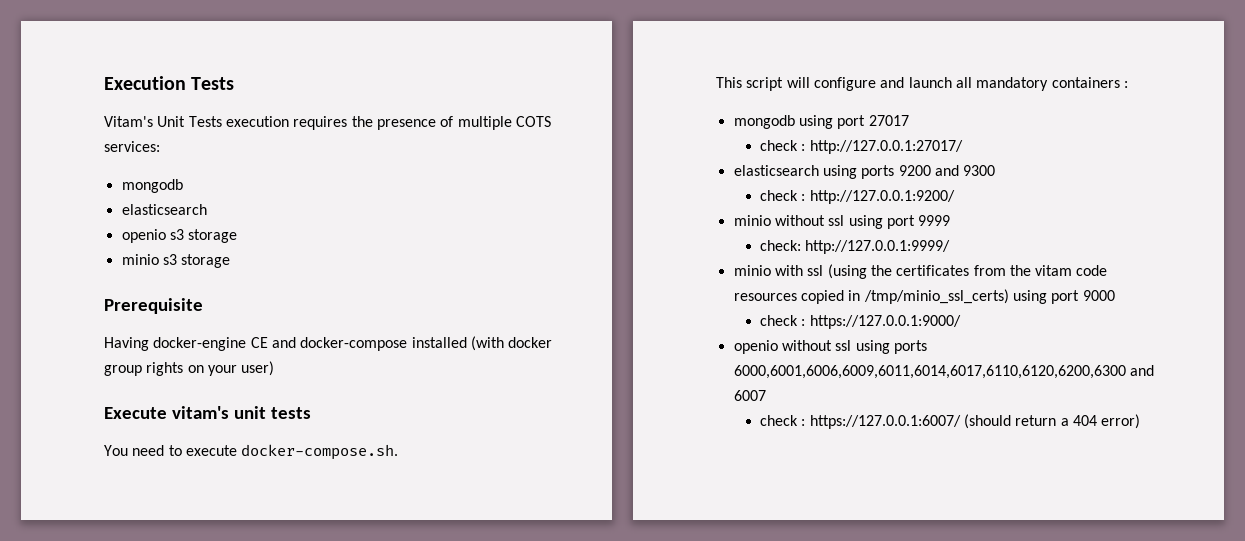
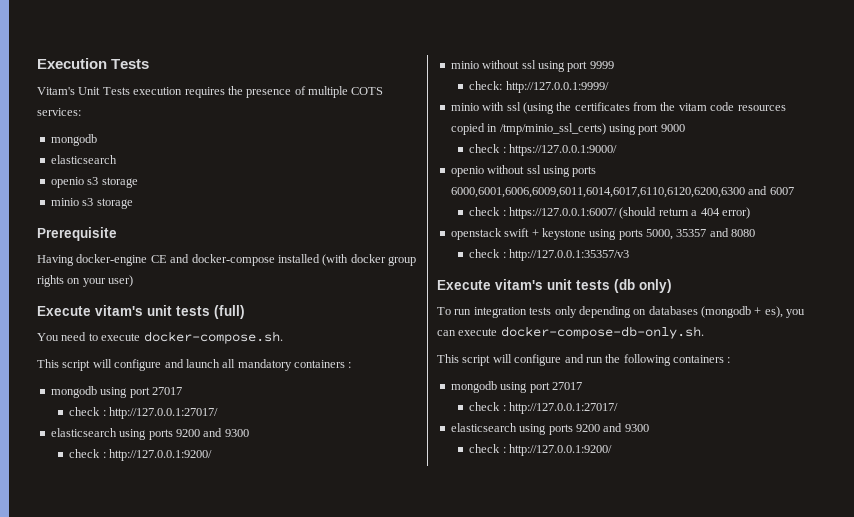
- Execute vitam's unit tests
+ Execute vitam's unit tests (full)
+ openstack swift + keystone using ports 5000, 35357 and 8080
+ check : http://127.0.0.1:35357/v3
+ Execute vitam's unit tests (db only)
+ To run integration tests only depending on databases (mongodb + es), you can execute docker-compose-db-only.sh.
+ This script will configure and run the following containers :
+ mongodb using port 27017
+ check : http://127.0.0.1:27017/
+ elasticsearch using ports 9200 and 9300
+ check : http://127.0.0.1:9200/

